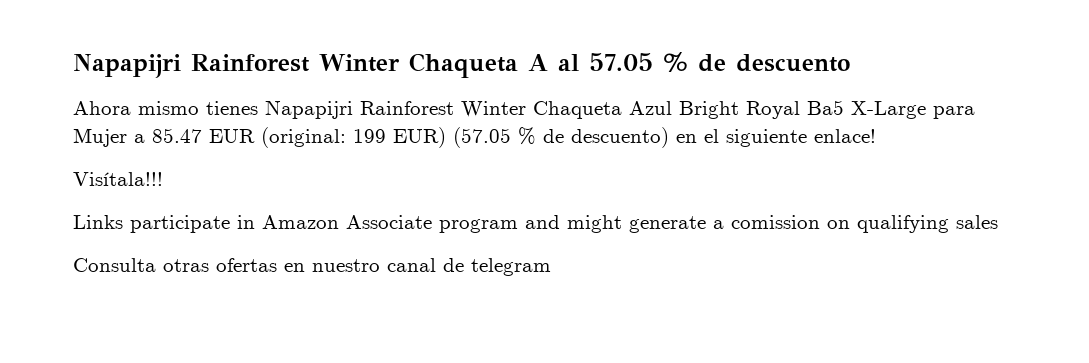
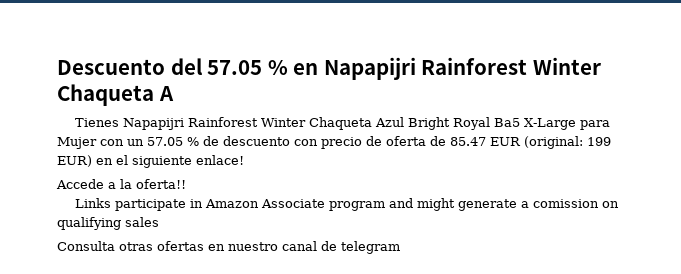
- Napapijri Rainforest Winter Chaqueta A al 57.05 % de descuento
- Ahora mismo tienes Napapijri Rainforest Winter Chaqueta Azul Bright Royal Ba5 X-Large para Mujer a 85.47 EUR (original: 199 EUR) (57.05 % de descuento) en el siguiente enlace!
+ Descuento del 57.05 % en Napapijri Rainforest Winter Chaqueta A
+ Tienes Napapijri Rainforest Winter Chaqueta Azul Bright Royal Ba5 X-Large para Mujer con un 57.05 % de descuento con precio de oferta de 85.47 EUR (original: 199 EUR) en el siguiente enlace!
- Visítala!!!
+ Accede a la oferta!!

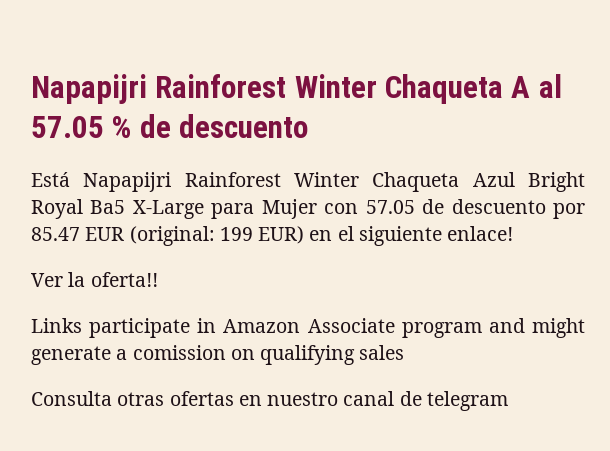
- Descuento del 57.05 % en Napapijri Rainforest Winter Chaqueta A
- Tienes Napapijri Rainforest Winter Chaqueta Azul Bright Royal Ba5 X-Large para Mujer con un 57.05 % de descuento con precio de oferta de 85.47 EUR (original: 199 EUR) en el siguiente enlace!
+ Napapijri Rainforest Winter Chaqueta A al 57.05 % de descuento
+ Está Napapijri Rainforest Winter Chaqueta Azul Bright Royal Ba5 X-Large para Mujer con 57.05 de descuento por 85.47 EUR (original: 199 EUR) en el siguiente enlace!
- Accede a la oferta!!
+ Ver la oferta!!

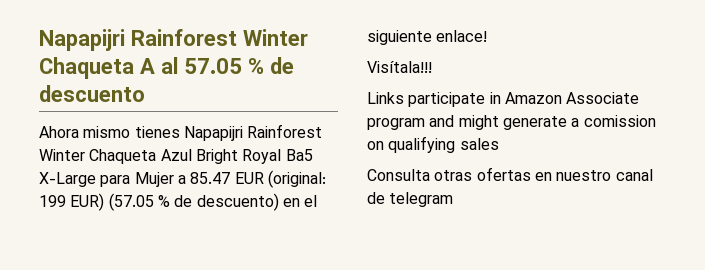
- Está Napapijri Rainforest Winter Chaqueta Azul Bright Royal Ba5 X-Large para Mujer con 57.05 de descuento por 85.47 EUR (original: 199 EUR) en el siguiente enlace!
+ Ahora mismo tienes Napapijri Rainforest Winter Chaqueta Azul Bright Royal Ba5 X-Large para Mujer a 85.47 EUR (original: 199 EUR) (57.05 % de descuento) en el siguiente enlace!
- Ver la oferta!!
+ Visítala!!!

